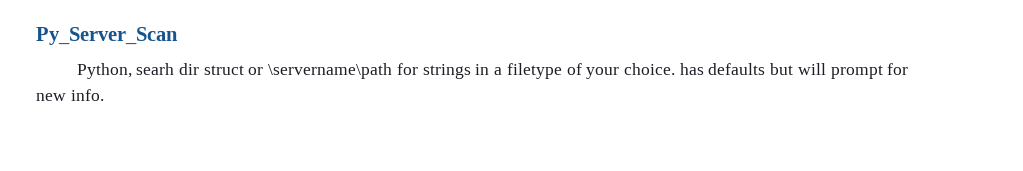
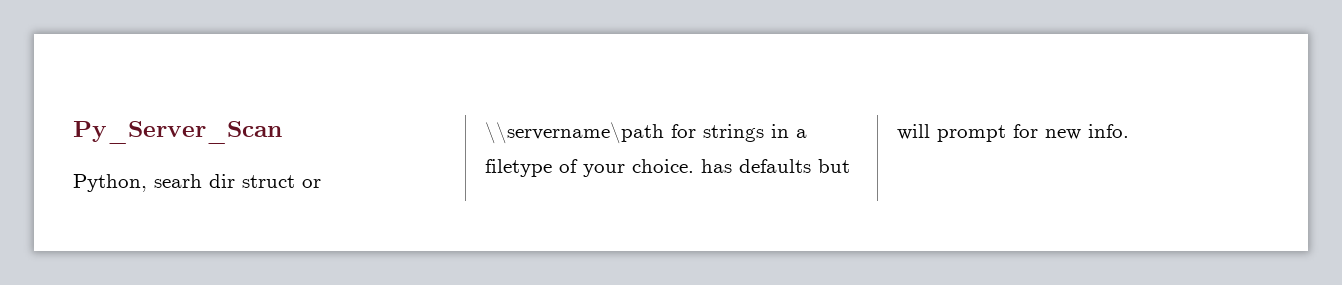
- Python, searh dir struct or \servername\path for strings in a filetype of your choice. has defaults but will prompt for new info.
+ Python, searh dir struct or \\servername\path for strings in a filetype of your choice. has defaults but will prompt for new info.

